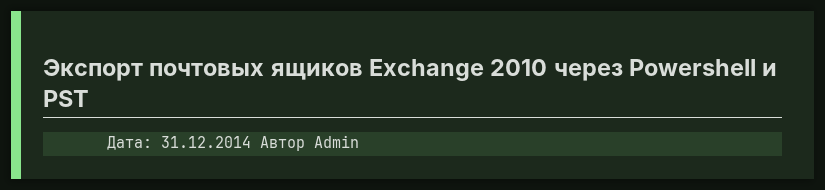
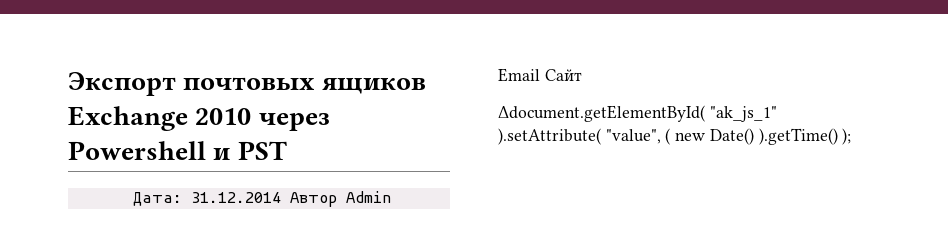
+ Email Сайт
+ Δdocument.getElementById( "ak_js_1" ).setAttribute( "value", ( new Date() ).getTime() );

